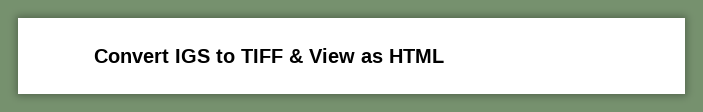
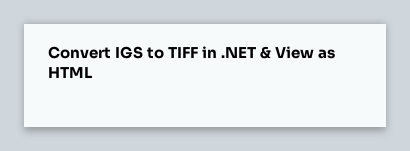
- Convert IGS to TIFF & View as HTML
+ Convert IGS to TIFF in .NET & View as HTML

